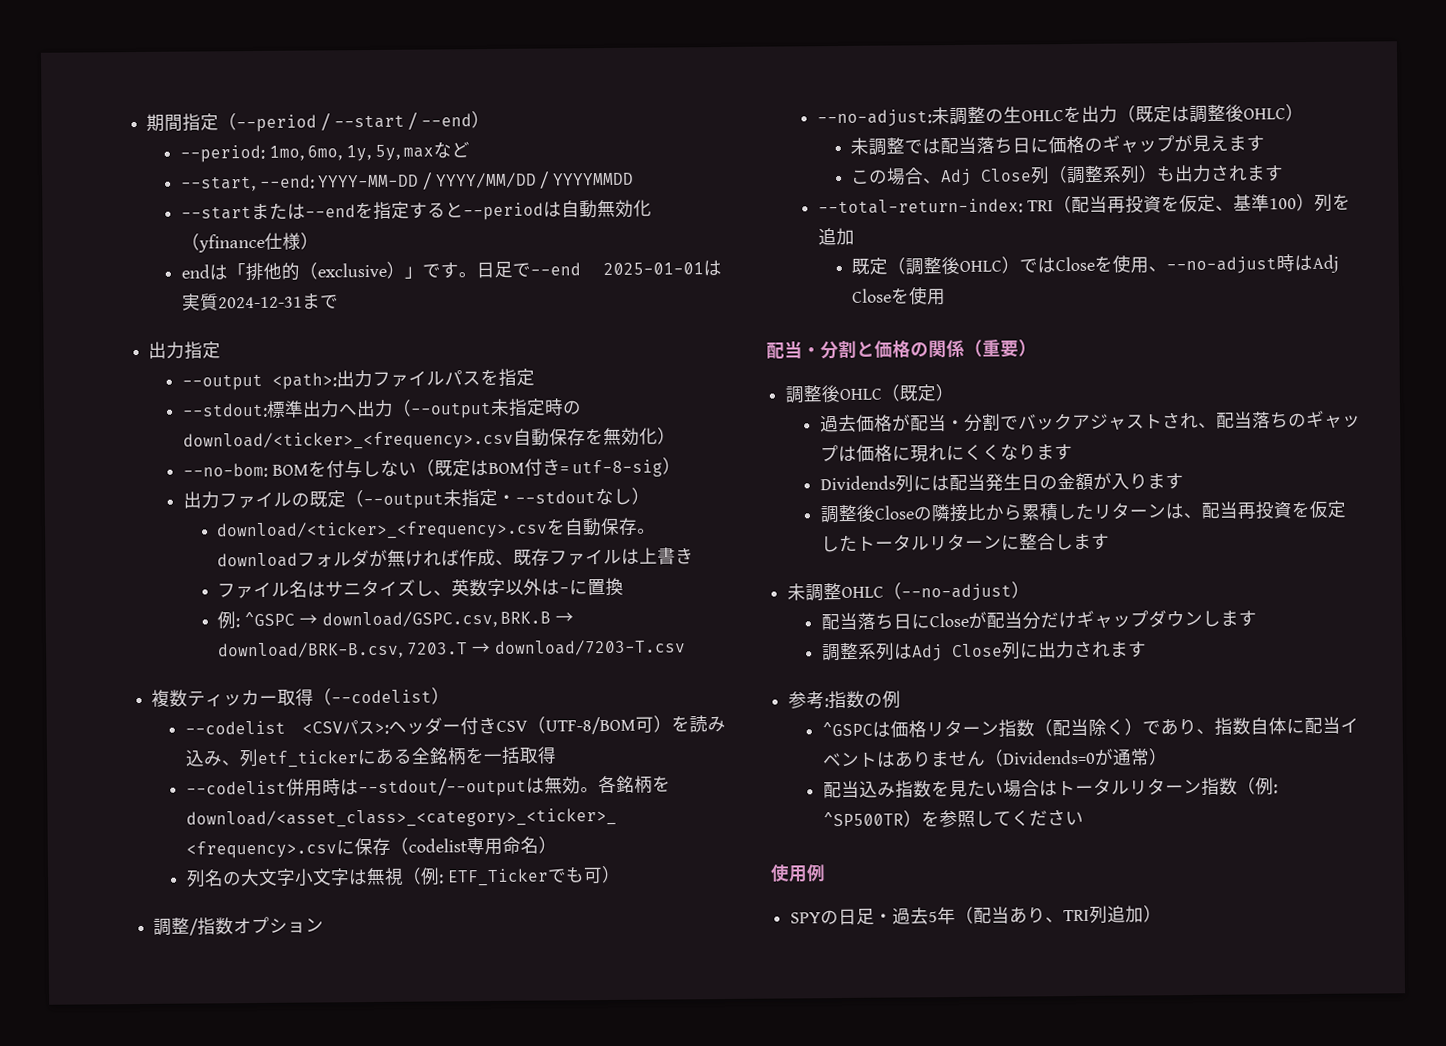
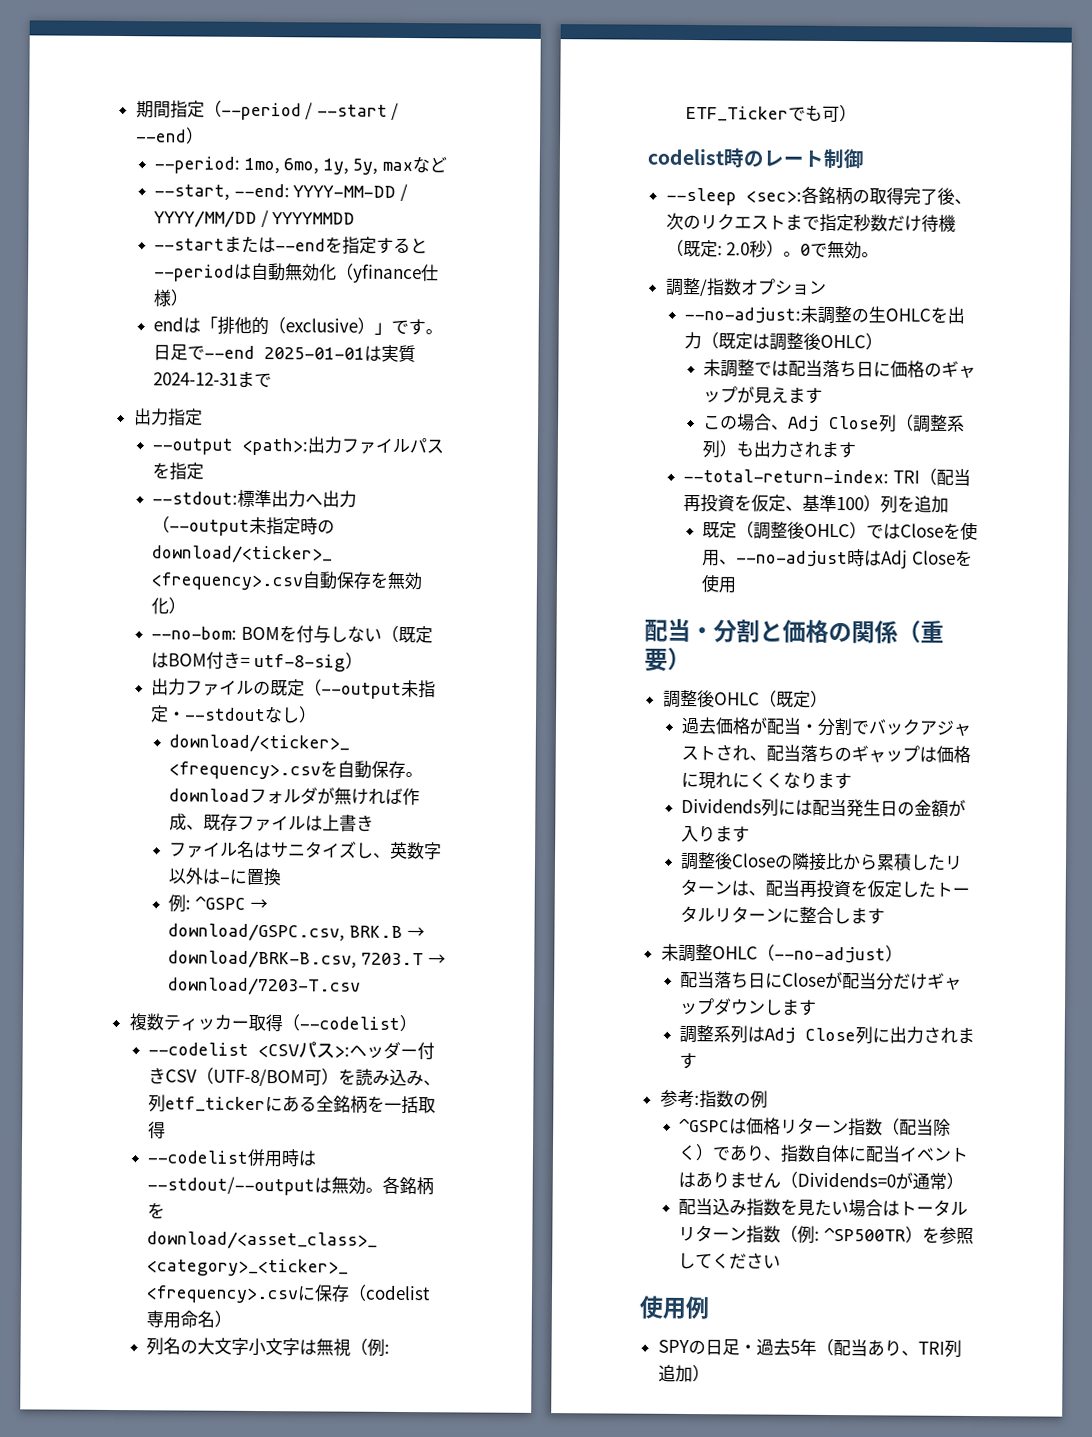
+ codelist時のレート制御
+ --sleep <sec>:各銘柄の取得完了後、次のリクエストまで指定秒数だけ待機（既定: 2.0秒）。0で無効。

